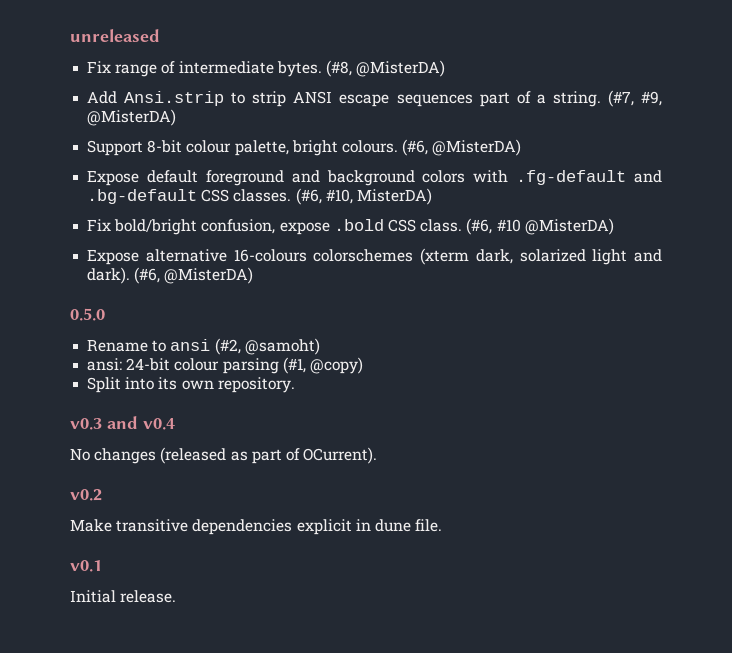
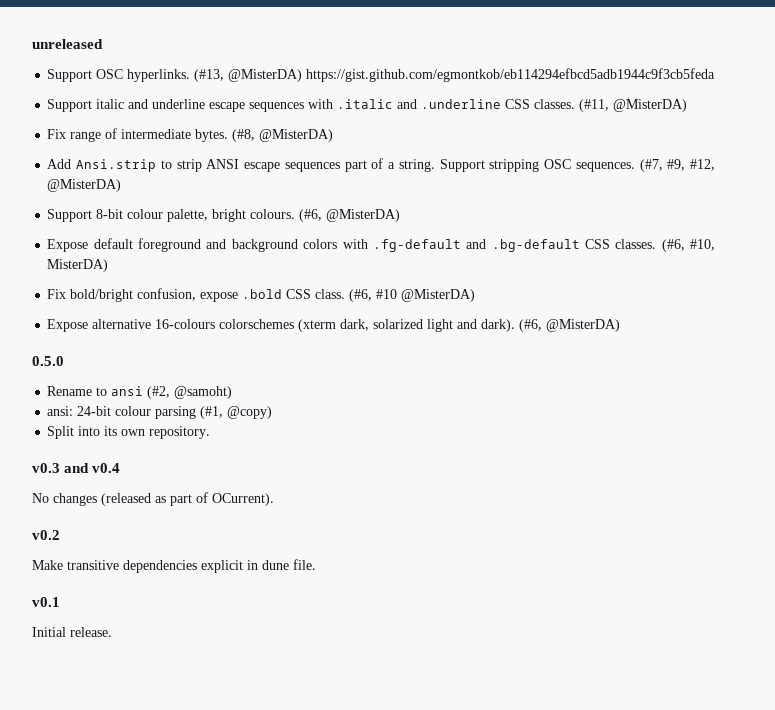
+ Support OSC hyperlinks. (#13, @MisterDA) https://gist.github.com/egmontkob/eb114294efbcd5adb1944c9f3cb5feda
+ Support italic and underline escape sequences with .italic and .underline CSS classes. (#11, @MisterDA)
+ Support stripping OSC sequences.
- (#7, #9, @MisterDA)
+ (#7, #9, #12, @MisterDA)

